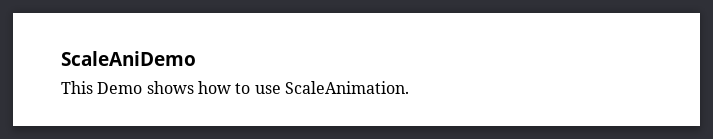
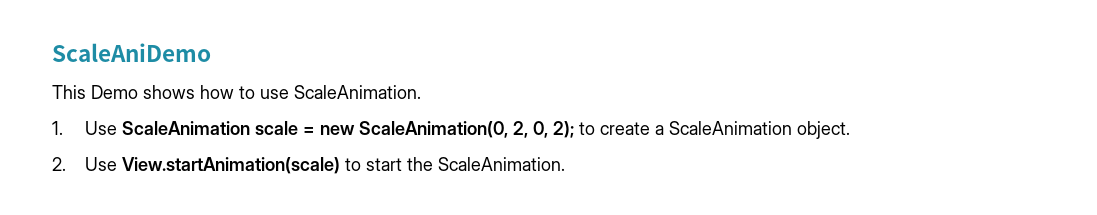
+ 1. Use ScaleAnimation scale = new ScaleAnimation(0, 2, 0, 2); to create a ScaleAnimation object.
+ 2. Use View.startAnimation(scale) to start the ScaleAnimation.

